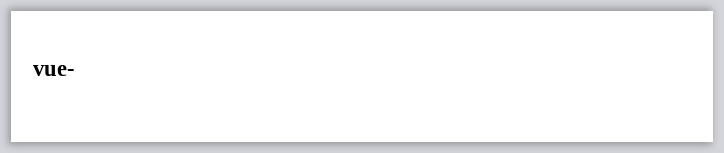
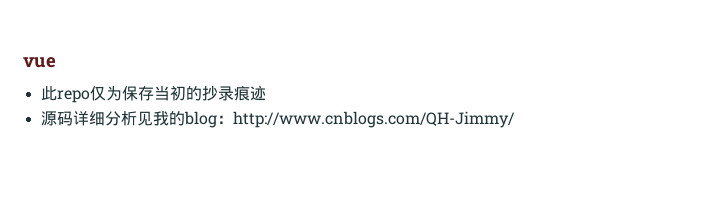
- vue-
+ vue
+ 此repo仅为保存当初的抄录痕迹
+ 源码详细分析见我的blog：http://www.cnblogs.com/QH-Jimmy/

